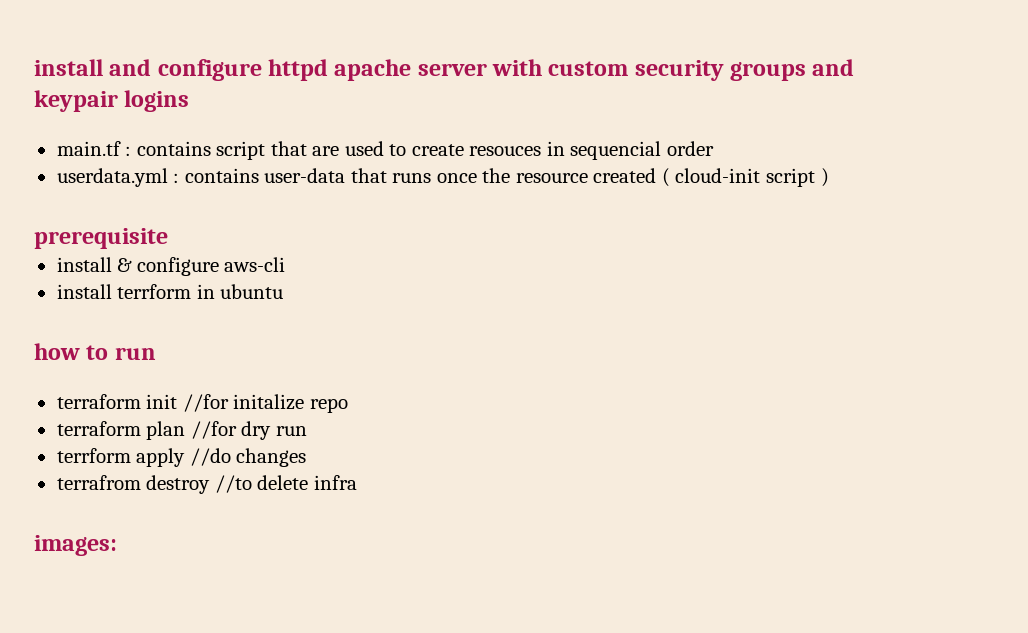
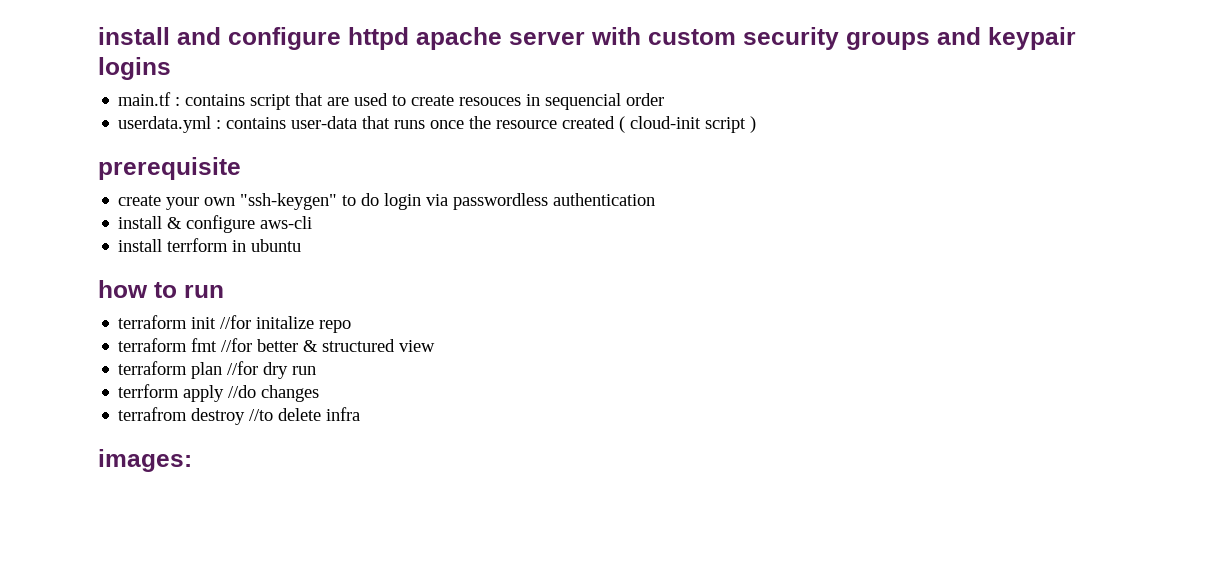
+ create your own "ssh-keygen" to do login via passwordless authentication
+ terraform fmt //for better & structured view

